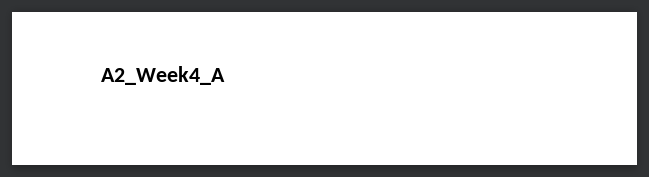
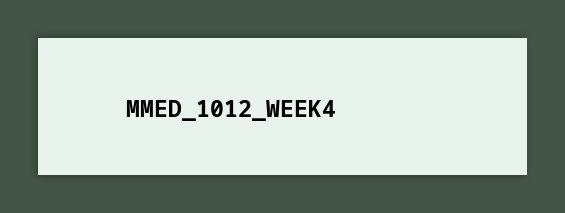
- A2_Week4_A
+ MMED_1012_WEEK4

